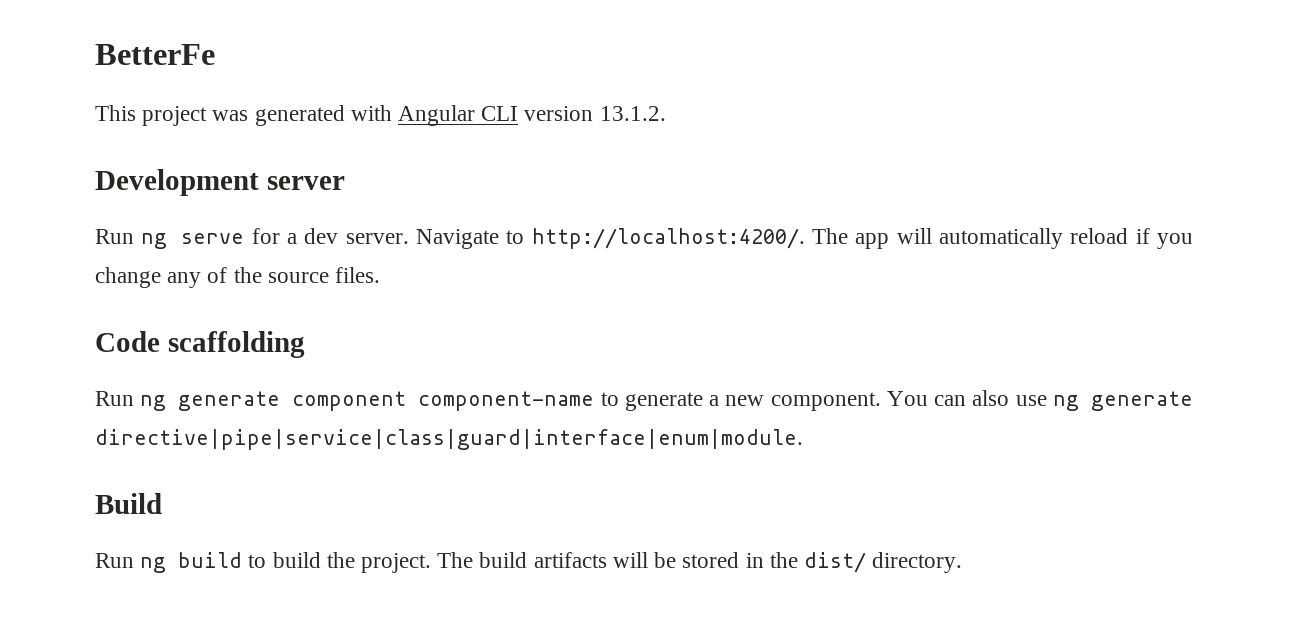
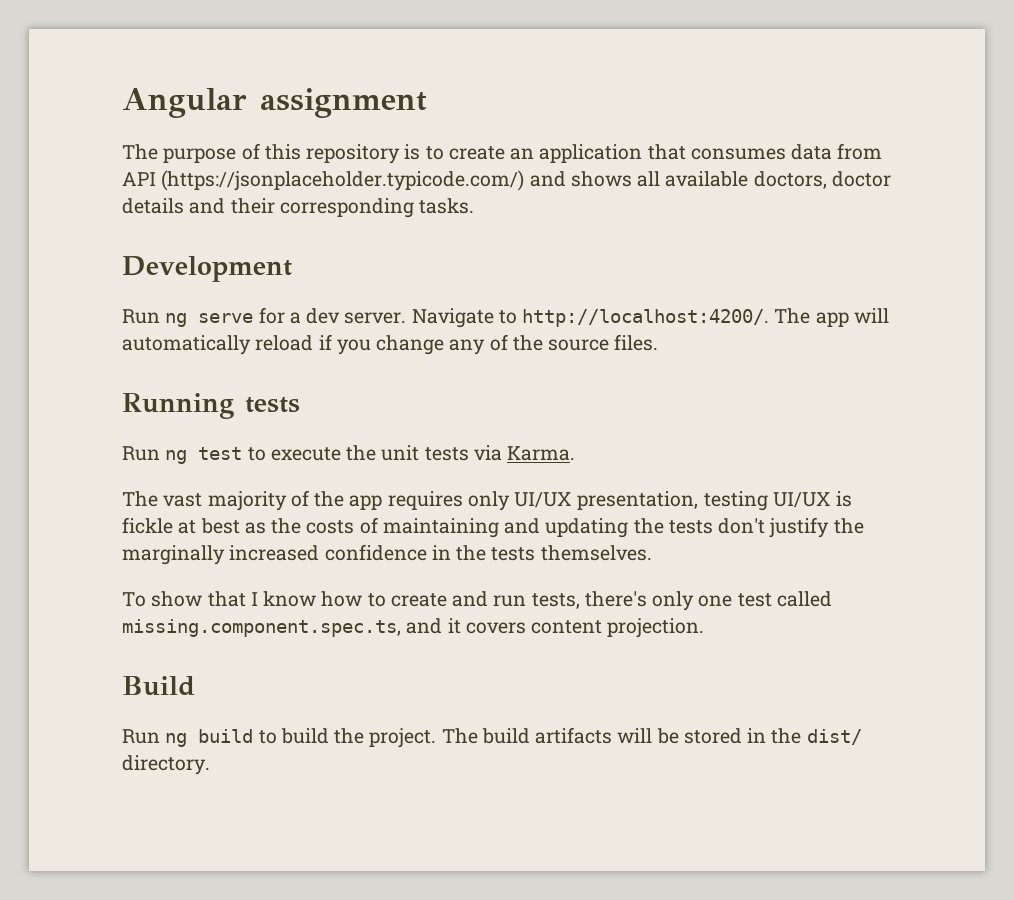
- BetterFe
- This project was generated with Angular CLI version 13.1.2.
+ Angular assignment
+ The purpose of this repository is to create an application that consumes data from API (https://jsonplaceholder.typicode.com/) and shows all available doctors, doctor details and their corresponding tasks.
- Development server
+ Development
- Code scaffolding
- Run ng generate component component-name to generate a new component. You can also use ng generate directive|pipe|service|class|guard|interface|enum|module.
+ Running tests
+ Run ng test to execute the unit tests via Karma.
+ The vast majority of the app requires only UI/UX presentation, testing UI/UX is fickle at best as the costs of maintaining and updating the tests don't justify the marginally increased confidence in the tests themselves.
+ To show that I know how to create and run tests, there's only one test called missing.component.spec.ts, and it covers content projection.

